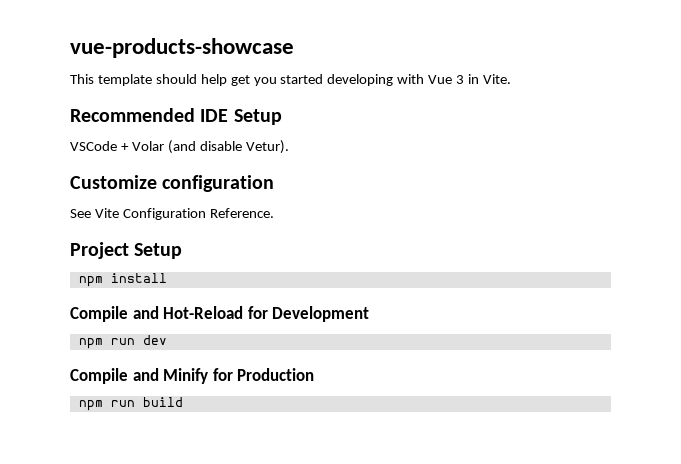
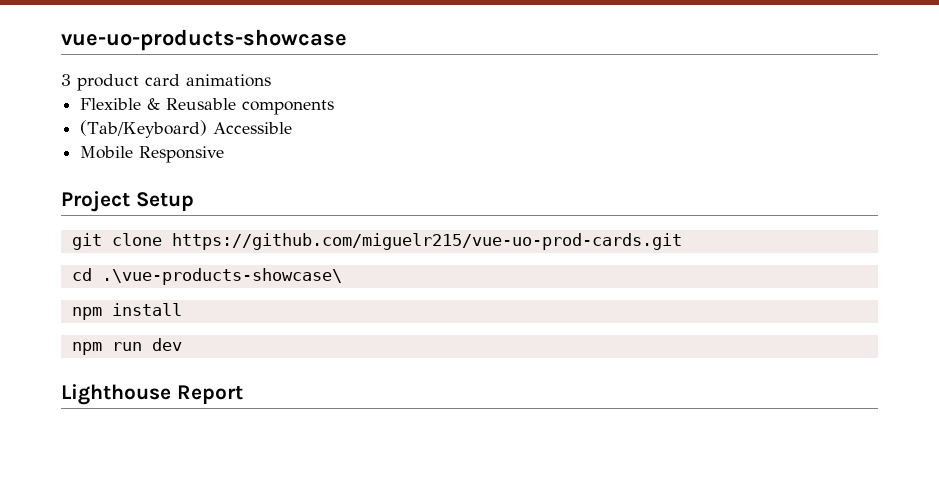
- vue-products-showcase
- This template should help get you started developing with Vue 3 in Vite.
- Recommended IDE Setup
- VSCode + Volar (and disable Vetur).
- Customize configuration
- See Vite Configuration Reference.
+ vue-uo-products-showcase
+ 3 product card animations
+ Flexible & Reusable components
+ (Tab/Keyboard) Accessible
+ Mobile Responsive
  Project Setup
+ git clone https://github.com/miguelr215/vue-uo-prod-cards.git
+ cd .\vue-products-showcase\
  npm install
- Compile and Hot-Reload for Development
  npm run dev
- Compile and Minify for Production
- npm run build
+ Lighthouse Report

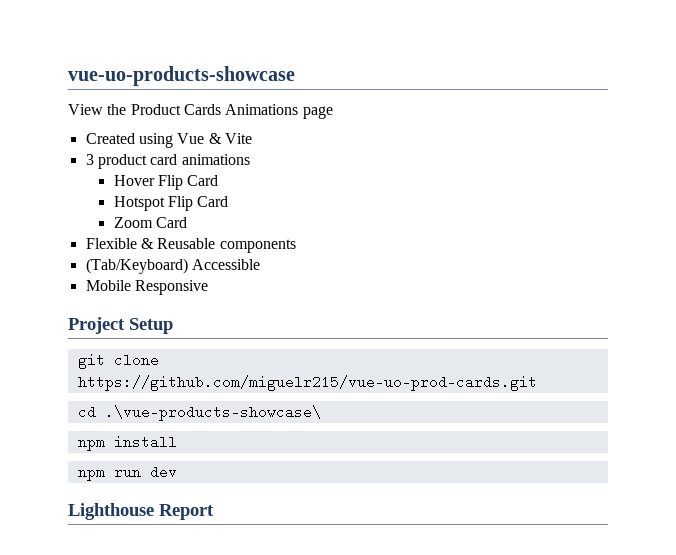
+ View the Product Cards Animations page
+ Created using Vue & Vite
  3 product card animations
+ Hover Flip Card
+ Hotspot Flip Card
+ Zoom Card

